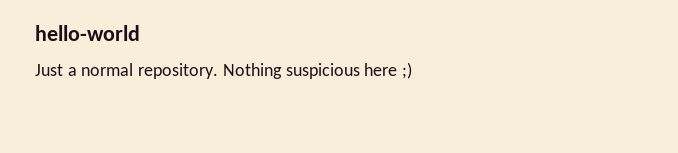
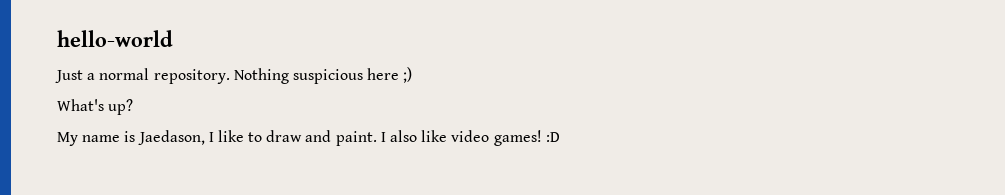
+ What's up?
+ My name is Jaedason, I like to draw and paint. I also like video games! :D

